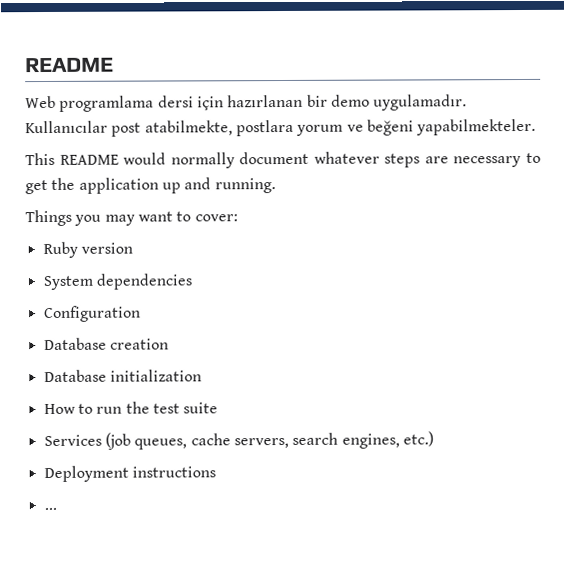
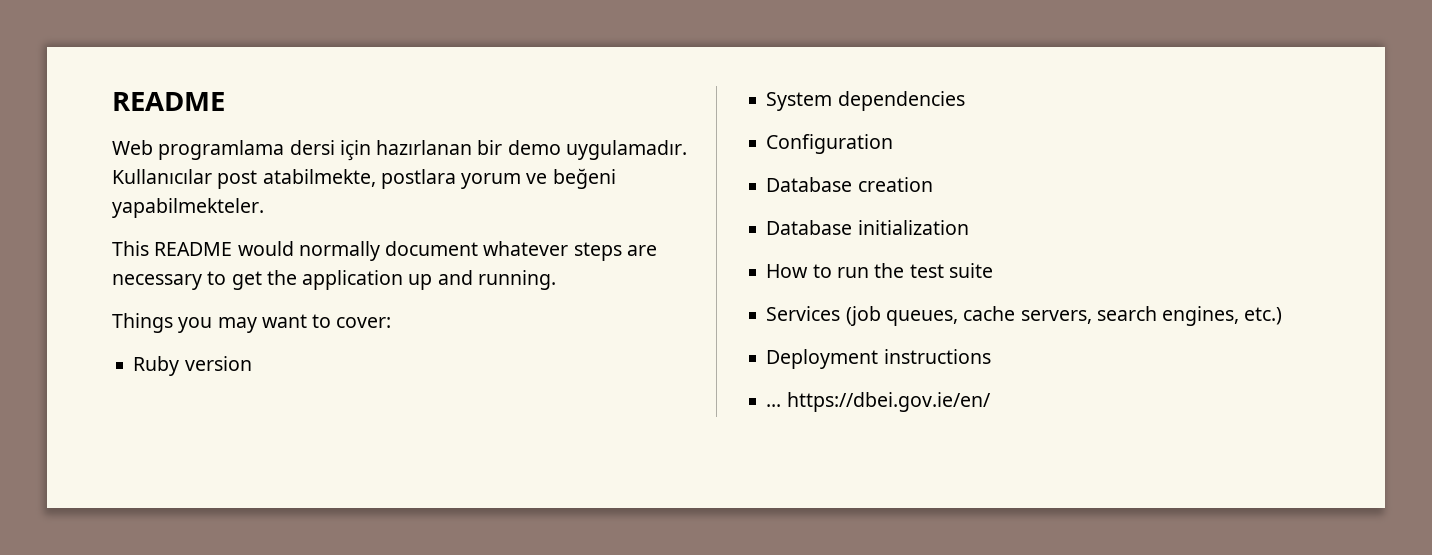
- ...
+ ... https://dbei.gov.ie/en/

